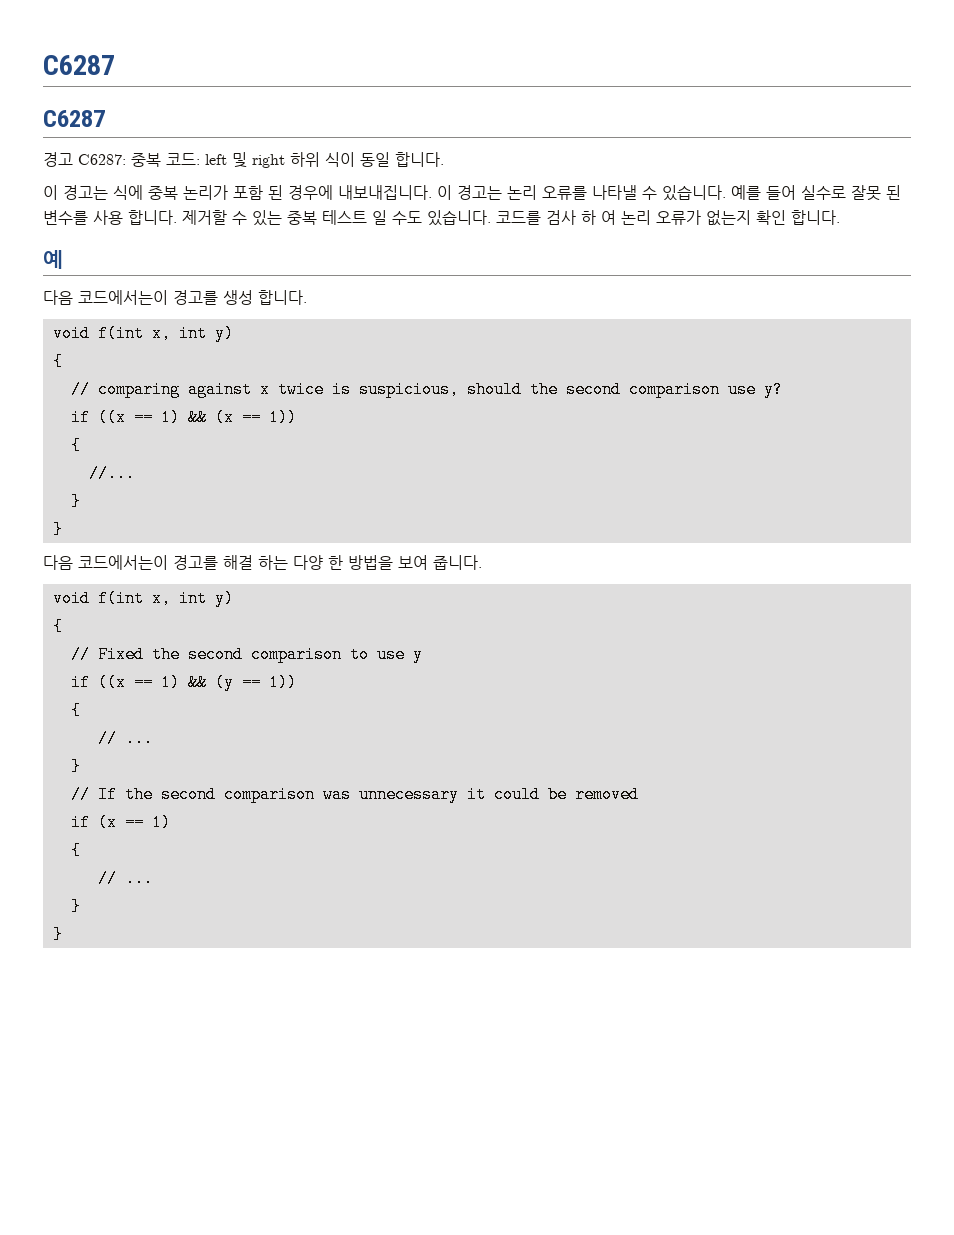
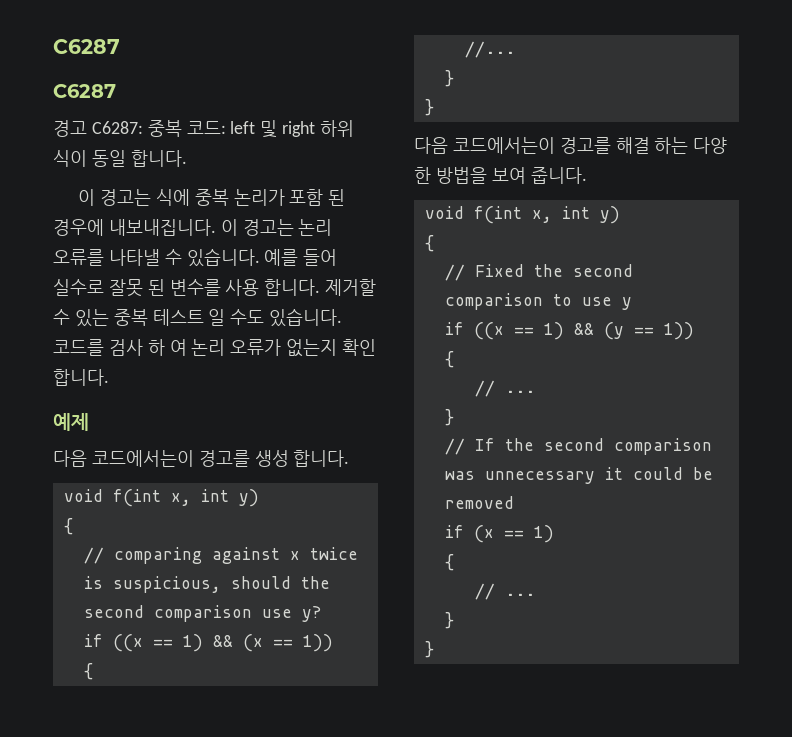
- 예
+ 예제

